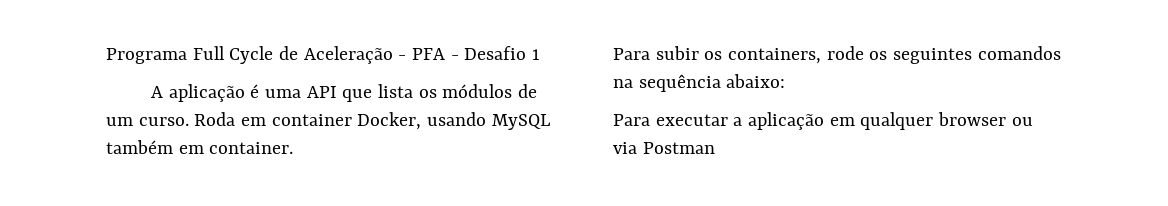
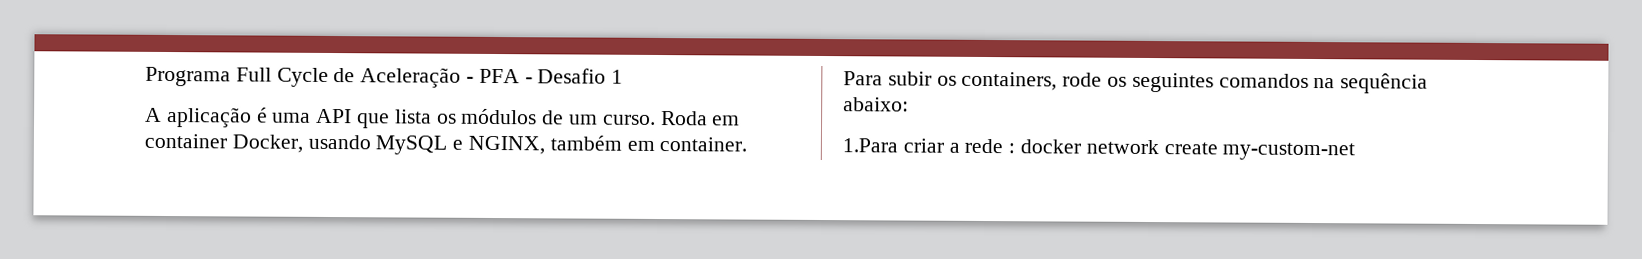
- Roda em container Docker, usando MySQL também em container.
+ Roda em container Docker, usando MySQL e NGINX, também em container.
- Para executar a aplicação em qualquer browser ou via Postman
+ 1.Para criar a rede : docker network create my-custom-net

